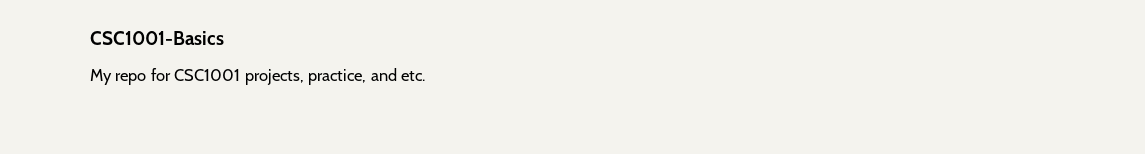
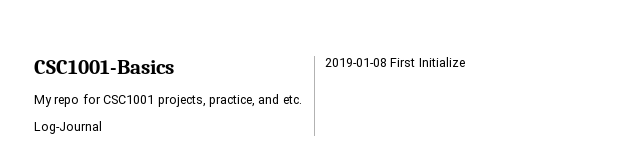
+ Log-Journal
+ 2019-01-08 First Initialize

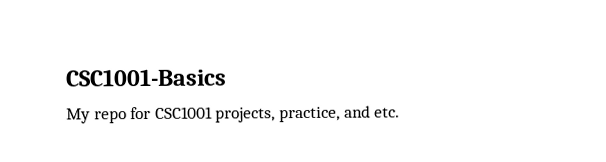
- Log-Journal
- 2019-01-08 First Initialize

